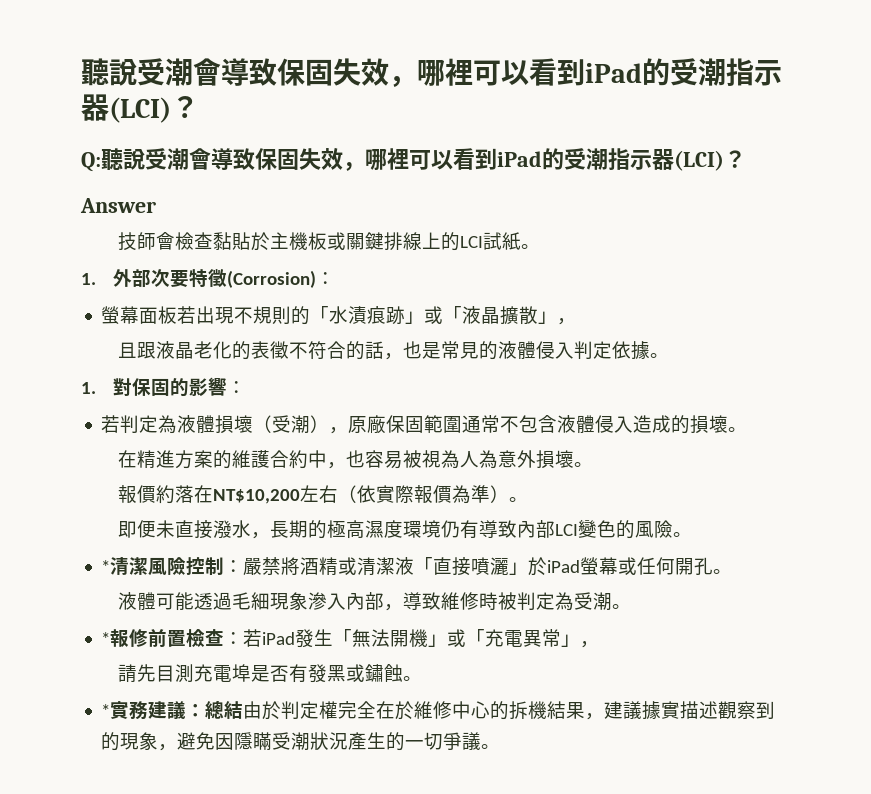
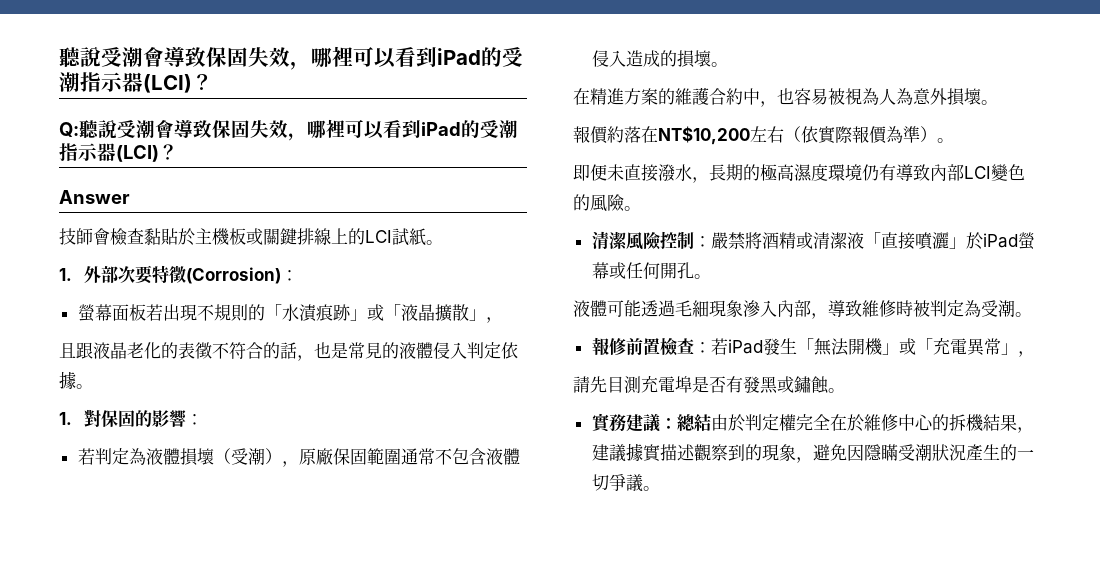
- *清潔風險控制：嚴禁將酒精或清潔液「直接噴灑」於iPad螢幕或任何開孔。
+ 清潔風險控制：嚴禁將酒精或清潔液「直接噴灑」於iPad螢幕或任何開孔。
- *報修前置檢查：若iPad發生「無法開機」或「充電異常」，
+ 報修前置檢查：若iPad發生「無法開機」或「充電異常」，
- *實務建議：總結由於判定權完全在於維修中心的拆機結果，建議據實描述觀察到的現象，避免因隱瞞受潮狀況產生的一切爭議。
+ 實務建議：總結由於判定權完全在於維修中心的拆機結果，建議據實描述觀察到的現象，避免因隱瞞受潮狀況產生的一切爭議。

